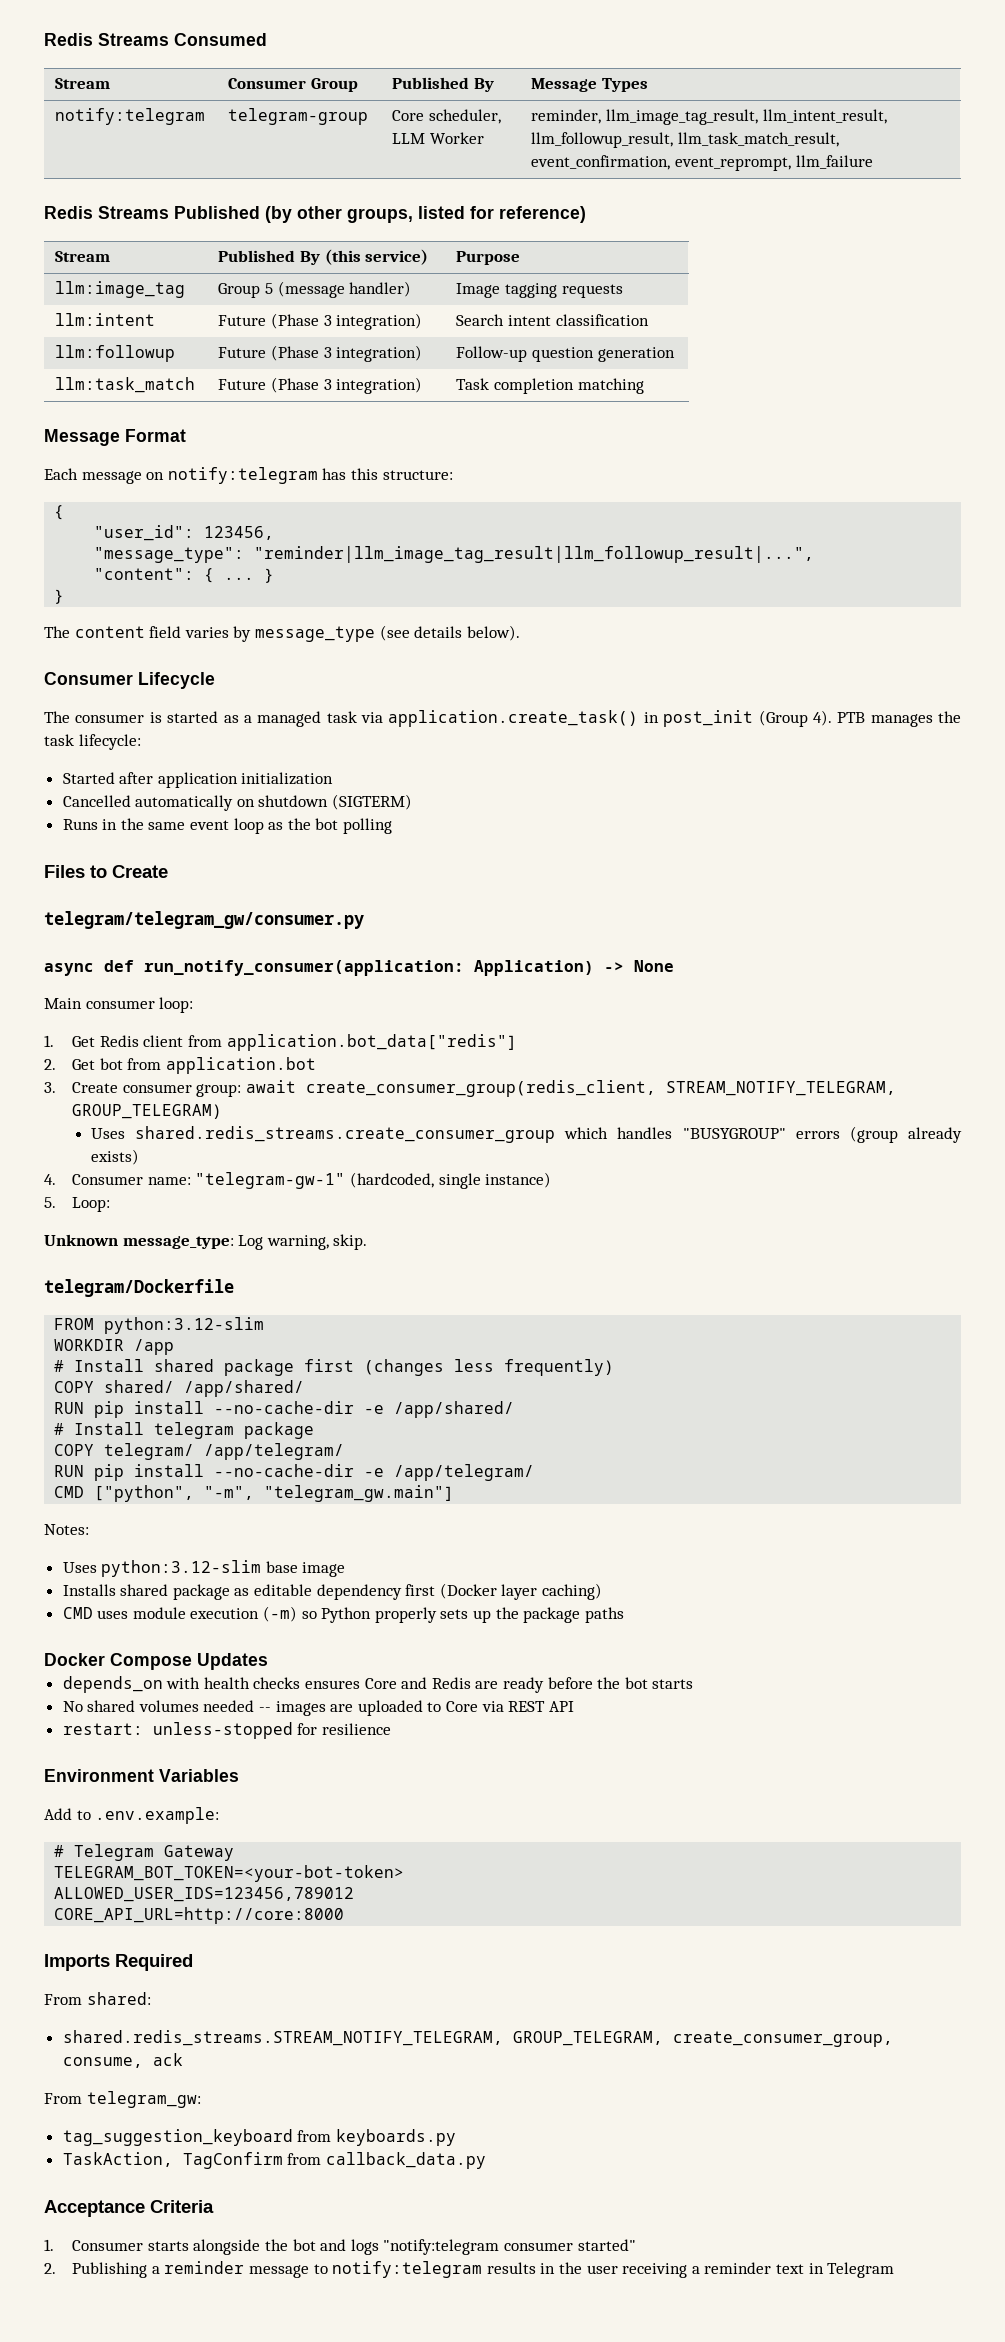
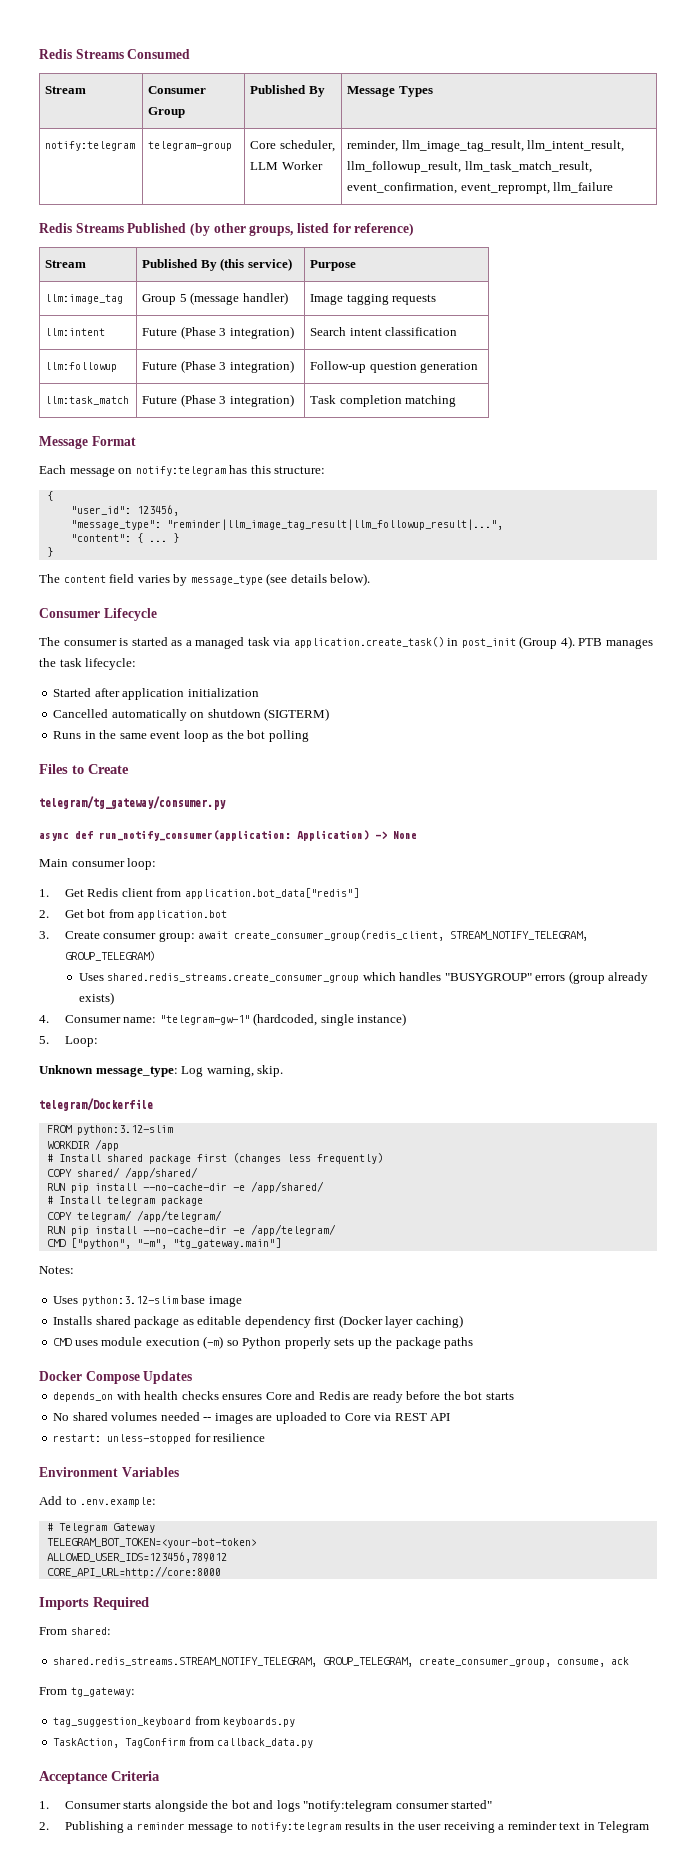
- telegram/telegram_gw/consumer.py
+ telegram/tg_gateway/consumer.py
- CMD ["python", "-m", "telegram_gw.main"]
+ CMD ["python", "-m", "tg_gateway.main"]
- From telegram_gw:
+ From tg_gateway:

